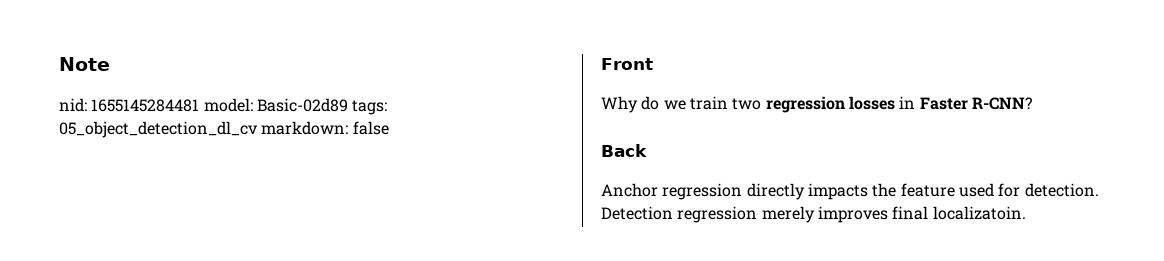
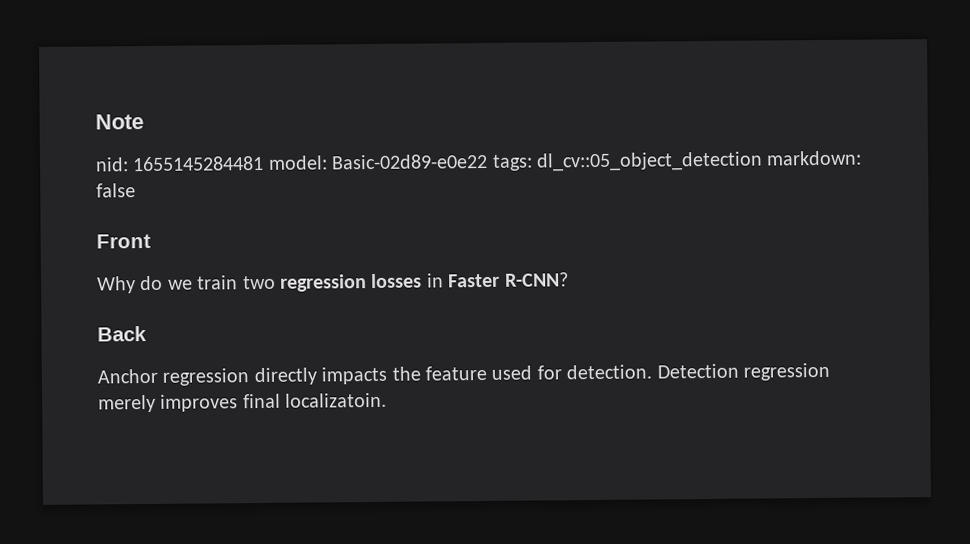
- nid: 1655145284481 model: Basic-02d89 tags: 05_object_detection_dl_cv markdown: false
+ nid: 1655145284481 model: Basic-02d89-e0e22 tags: dl_cv::05_object_detection markdown: false

